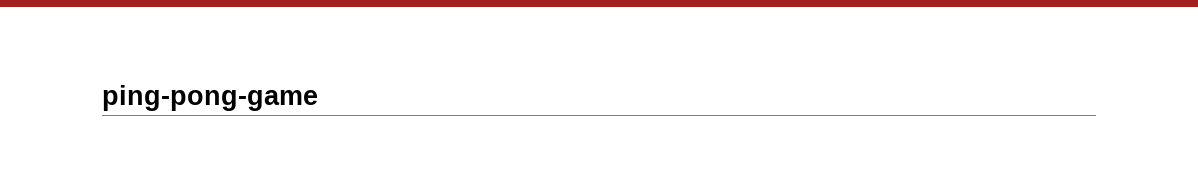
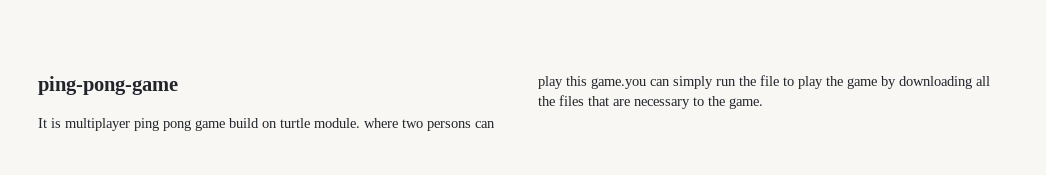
+ It is multiplayer ping pong game build on turtle module. where two persons can play this game.you can simply run the file to play the game by downloading all the files that are necessary to the game.

